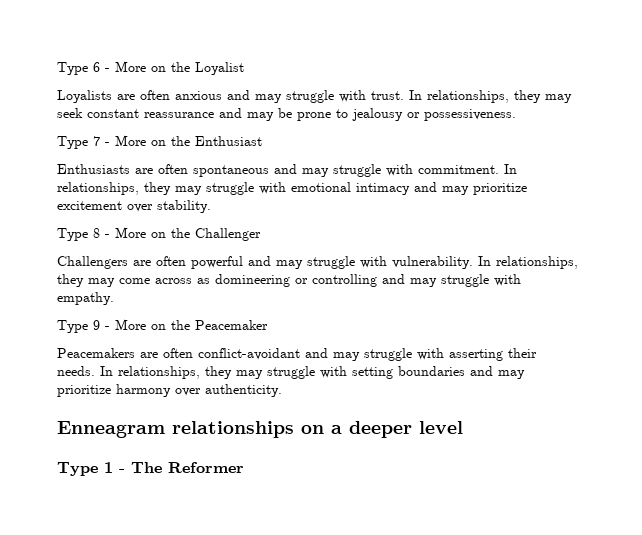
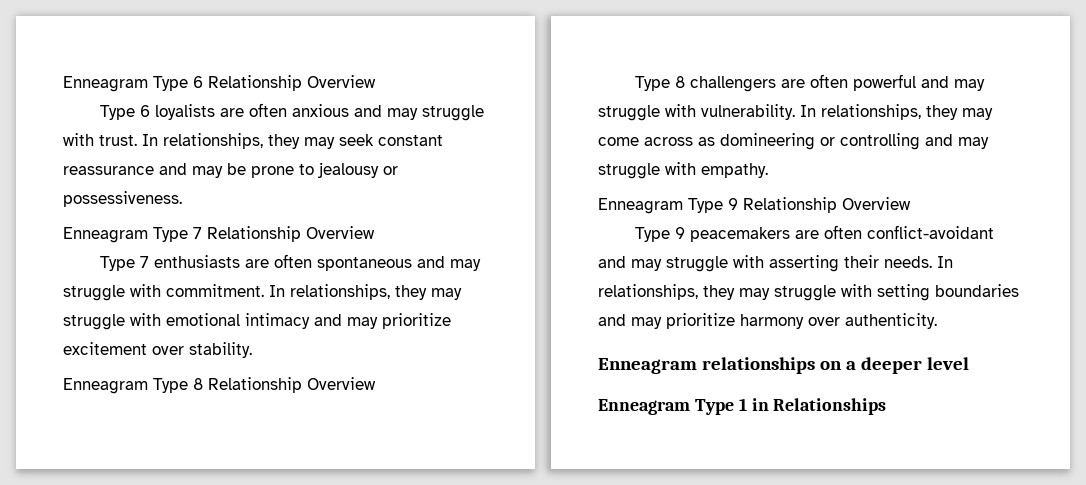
- Type 6 - More on the Loyalist
- Loyalists are often anxious and may struggle with trust.
+ Enneagram Type 6 Relationship Overview
+ Type 6 loyalists are often anxious and may struggle with trust.
- Type 7 - More on the Enthusiast
- Enthusiasts are often spontaneous and may struggle with commitment.
+ Enneagram Type 7 Relationship Overview
+ Type 7 enthusiasts are often spontaneous and may struggle with commitment.
- Type 8 - More on the Challenger
- Challengers are often powerful and may struggle with vulnerability.
+ Enneagram Type 8 Relationship Overview
+ Type 8 challengers are often powerful and may struggle with vulnerability.
- Type 9 - More on the Peacemaker
- Peacemakers are often conflict-avoidant and may struggle with asserting their needs.
+ Enneagram Type 9 Relationship Overview
+ Type 9 peacemakers are often conflict-avoidant and may struggle with asserting their needs.
- Type 1 - The Reformer
+ Enneagram Type 1 in Relationships

